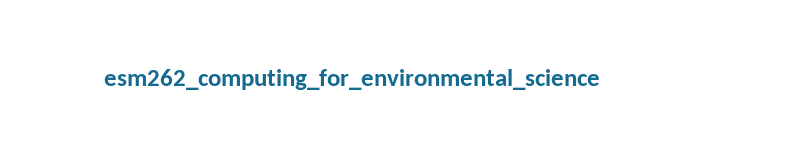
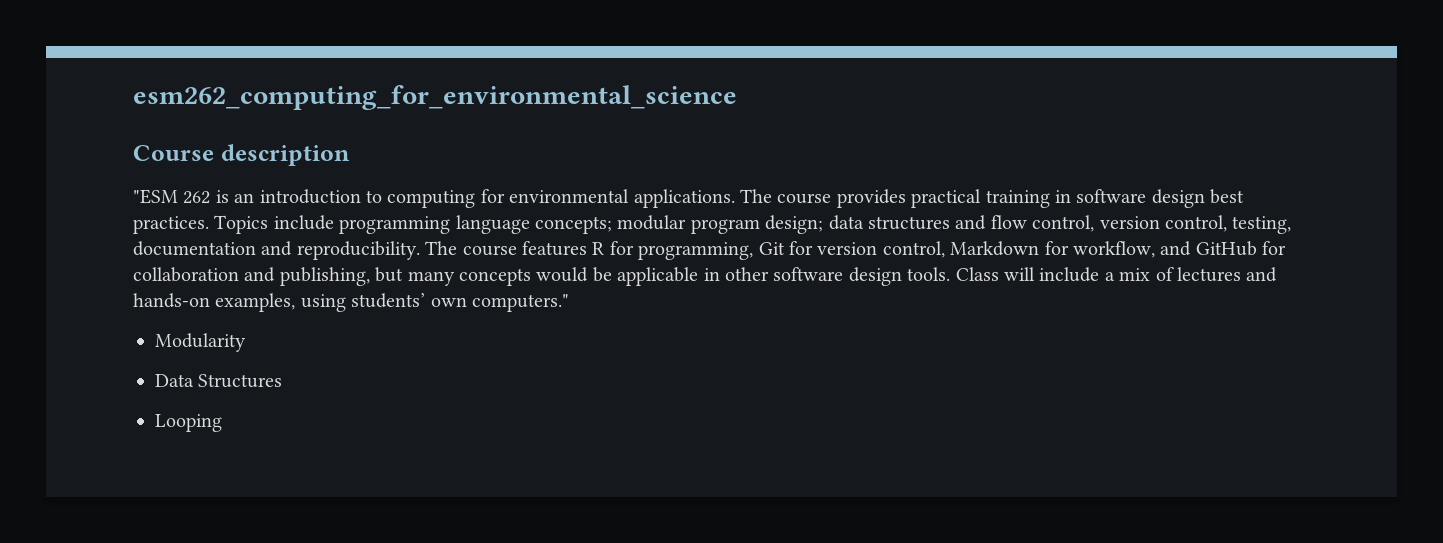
+ Course description
+ "ESM 262 is an introduction to computing for environmental applications. The course provides practical training in software design best practices. Topics include programming language concepts; modular program design; data structures and flow control, version control, testing, documentation and reproducibility. The course features R for programming, Git for version control, Markdown for workflow, and GitHub for collaboration and publishing, but many concepts would be applicable in other software design tools. Class will include a mix of lectures and hands-on examples, using students’ own computers."
+ Modularity
+ Data Structures
+ Looping

